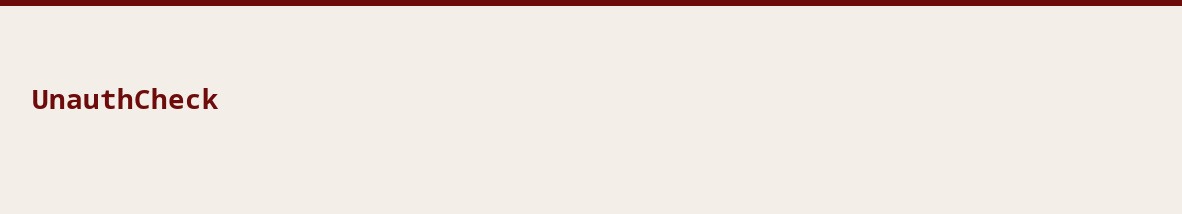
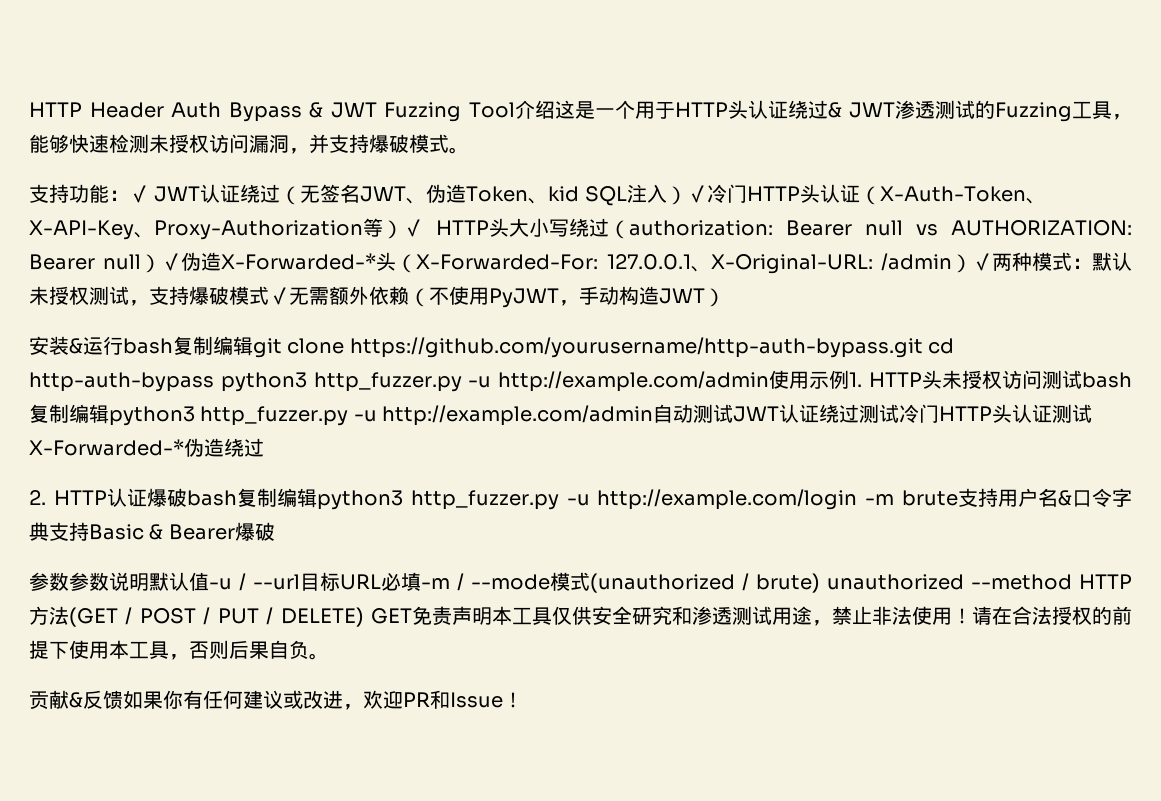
- UnauthCheck
+ HTTP Header Auth Bypass & JWT Fuzzing Tool介绍这是一个用于HTTP头认证绕过& JWT渗透测试的Fuzzing工具，能够快速检测未授权访问漏洞，并支持爆破模式。
+ 支持功能：✓ JWT认证绕过（无签名JWT、伪造Token、kid SQL注入）✓冷门HTTP头认证（X-Auth-Token、X-API-Key、Proxy-Authorization等）✓ HTTP头大小写绕过（authorization: Bearer null vs AUTHORIZATION: Bearer null）✓伪造X-Forwarded-*头（X-Forwarded-For: 127.0.0.1、X-Original-URL: /admin）✓两种模式：默认未授权测试，支持爆破模式✓无需额外依赖（不使用PyJWT，手动构造JWT）
+ 安装&运行bash复制编辑git clone https://github.com/yourusername/http-auth-bypass.git cd http-auth-bypass python3 http_fuzzer.py -u http://example.com/admin使用示例1. HTTP头未授权访问测试bash复制编辑python3 http_fuzzer.py -u http://example.com/admin自动测试JWT认证绕过测试冷门HTTP头认证测试X-Forwarded-*伪造绕过
+ 2. HTTP认证爆破bash复制编辑python3 http_fuzzer.py -u http://example.com/login -m brute支持用户名&口令字典支持Basic & Bearer爆破
+ 参数参数说明默认值-u / --url目标URL必填-m / --mode模式(unauthorized / brute) unauthorized --method HTTP方法(GET / POST / PUT / DELETE) GET免责声明本工具仅供安全研究和渗透测试用途，禁止非法使用！请在合法授权的前提下使用本工具，否则后果自负。
+ 贡献&反馈如果你有任何建议或改进，欢迎PR和Issue！

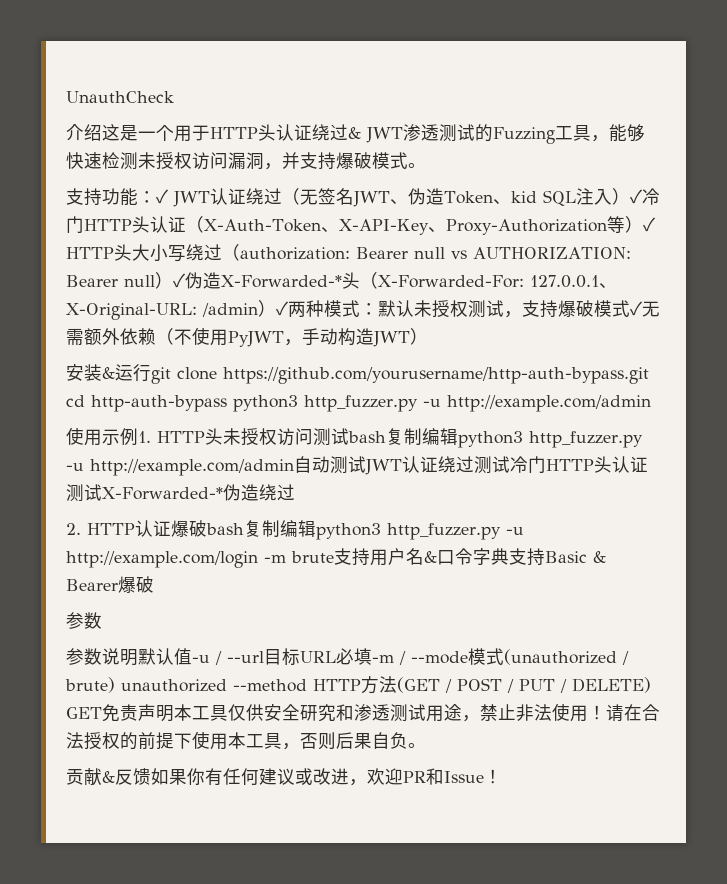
- HTTP Header Auth Bypass & JWT Fuzzing Tool介绍这是一个用于HTTP头认证绕过& JWT渗透测试的Fuzzing工具，能够快速检测未授权访问漏洞，并支持爆破模式。
+ UnauthCheck
+ 介绍这是一个用于HTTP头认证绕过& JWT渗透测试的Fuzzing工具，能够快速检测未授权访问漏洞，并支持爆破模式。
- 安装&运行bash复制编辑git clone https://github.com/yourusername/http-auth-bypass.git cd http-auth-bypass python3 http_fuzzer.py -u http://example.com/admin使用示例1. HTTP头未授权访问测试bash复制编辑python3 http_fuzzer.py -u http://example.com/admin自动测试JWT认证绕过测试冷门HTTP头认证测试X-Forwarded-*伪造绕过
+ 安装&运行git clone https://github.com/yourusername/http-auth-bypass.git cd http-auth-bypass python3 http_fuzzer.py -u http://example.com/admin
+ 使用示例1. HTTP头未授权访问测试bash复制编辑python3 http_fuzzer.py -u http://example.com/admin自动测试JWT认证绕过测试冷门HTTP头认证测试X-Forwarded-*伪造绕过
  2. HTTP认证爆破bash复制编辑python3 http_fuzzer.py -u http://example.com/login -m brute支持用户名&口令字典支持Basic & Bearer爆破
- 参数参数说明默认值-u / --url目标URL必填-m / --mode模式(unauthorized / brute) unauthorized --method HTTP方法(GET / POST / PUT / DELETE) GET免责声明本工具仅供安全研究和渗透测试用途，禁止非法使用！
+ 参数
+ 参数说明默认值-u / --url目标URL必填-m / --mode模式(unauthorized / brute) unauthorized --method HTTP方法(GET / POST / PUT / DELETE) GET免责声明本工具仅供安全研究和渗透测试用途，禁止非法使用！

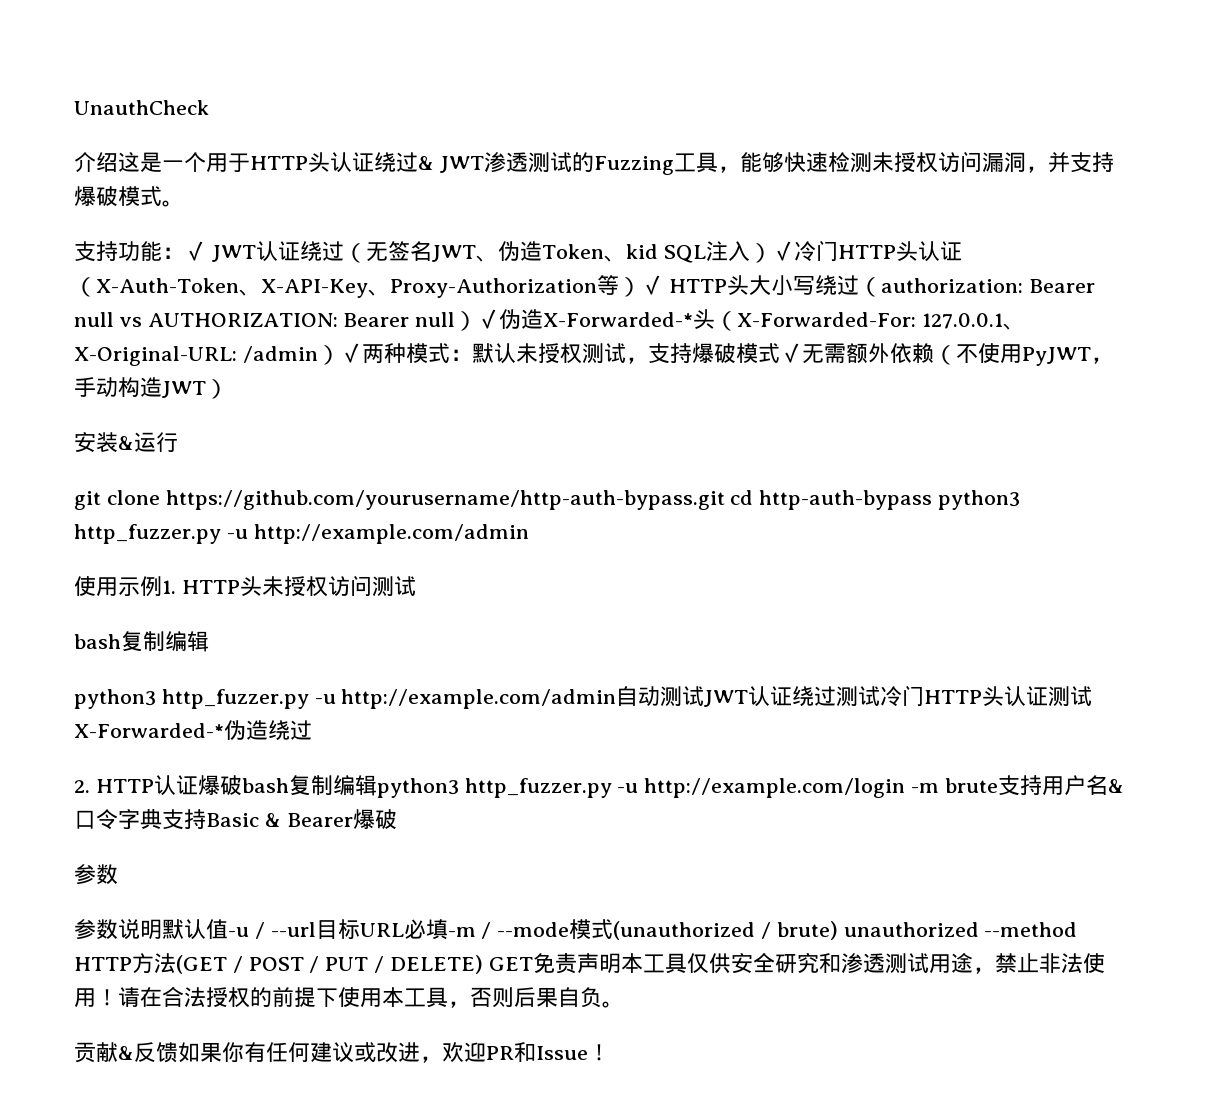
- 安装&运行git clone https://github.com/yourusername/http-auth-bypass.git cd http-auth-bypass python3 http_fuzzer.py -u http://example.com/admin
+ 安装&运行
+ git clone https://github.com/yourusername/http-auth-bypass.git cd http-auth-bypass python3 http_fuzzer.py -u http://example.com/admin
- 使用示例1. HTTP头未授权访问测试bash复制编辑python3 http_fuzzer.py -u http://example.com/admin自动测试JWT认证绕过测试冷门HTTP头认证测试X-Forwarded-*伪造绕过
+ 使用示例1. HTTP头未授权访问测试
+ bash复制编辑
+ python3 http_fuzzer.py -u http://example.com/admin自动测试JWT认证绕过测试冷门HTTP头认证测试X-Forwarded-*伪造绕过

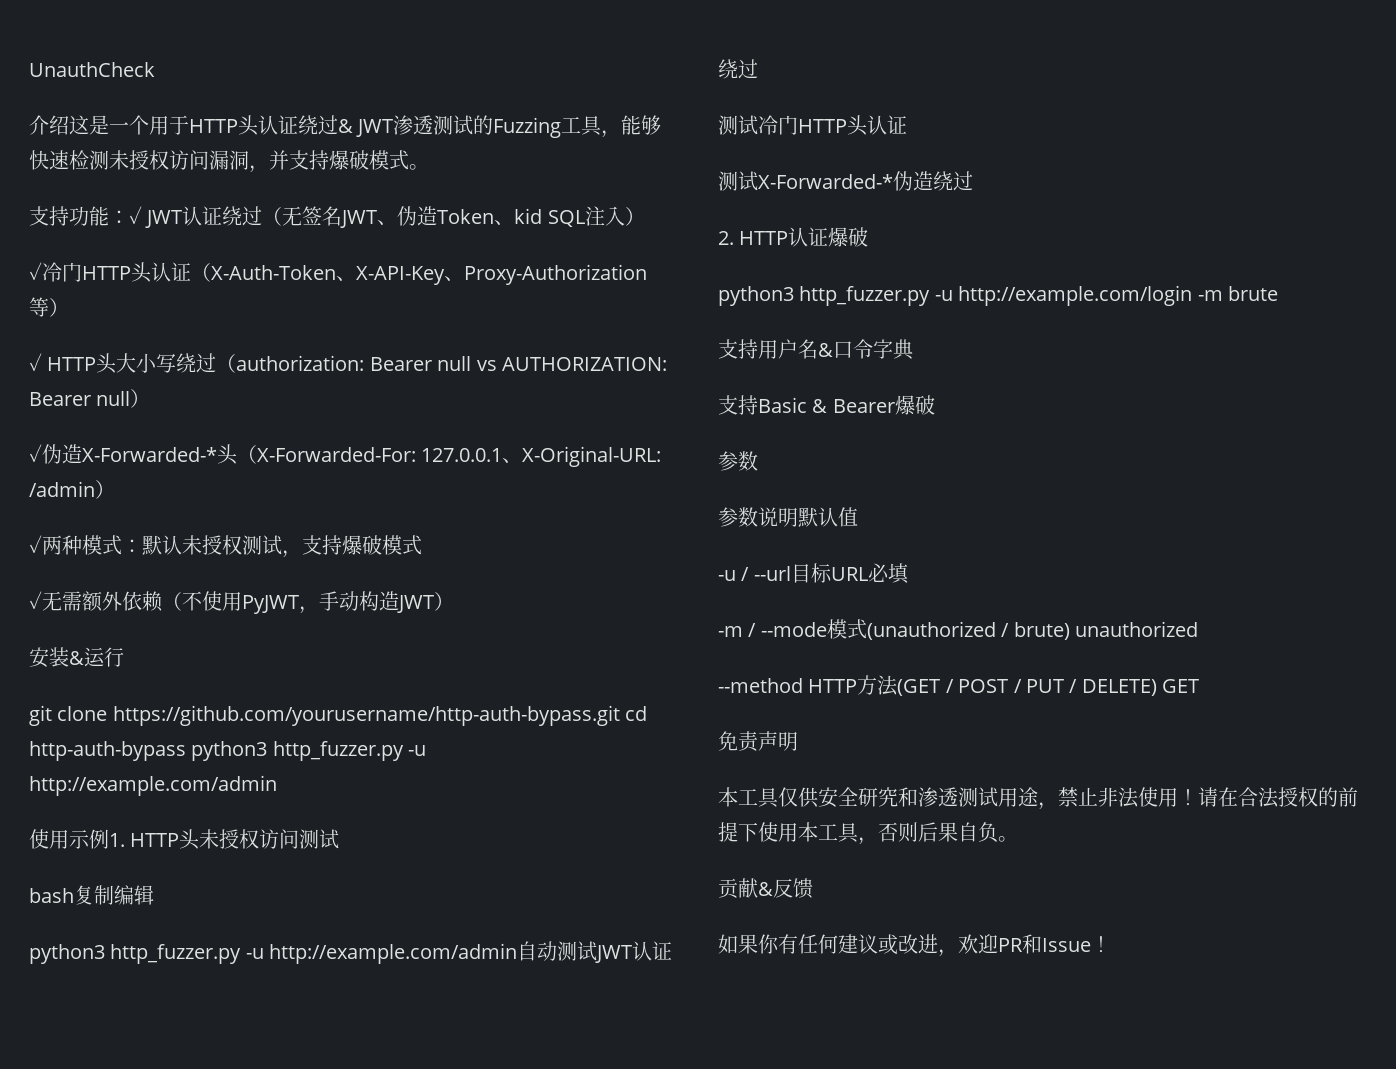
- ✓ JWT认证绕过（无签名JWT、伪造Token、kid SQL注入）✓冷门HTTP头认证（X-Auth-Token、X-API-Key、Proxy-Authorization等）✓ HTTP头大小写绕过（authorization:
+ ✓ JWT认证绕过（无签名JWT、伪造Token、kid SQL注入）
+ ✓冷门HTTP头认证（X-Auth-Token、X-API-Key、Proxy-Authorization等）
+ ✓ HTTP头大小写绕过（authorization:
- Bearer null）✓伪造X-Forwarded-*头（X-Forwarded-For:
+ Bearer null）
+ ✓伪造X-Forwarded-*头（X-Forwarded-For:
- /admin）✓两种模式：
+ /admin）
+ ✓两种模式：
- 默认未授权测试，支持爆破模式✓无需额外依赖（不使用PyJWT，手动构造JWT）
+ 默认未授权测试，支持爆破模式
+ ✓无需额外依赖（不使用PyJWT，手动构造JWT）
- python3 http_fuzzer.py -u http://example.com/admin自动测试JWT认证绕过测试冷门HTTP头认证测试X-Forwarded-*伪造绕过
+ python3 http_fuzzer.py -u http://example.com/admin自动测试JWT认证绕过
+ 测试冷门HTTP头认证
+ 测试X-Forwarded-*伪造绕过
- 2. HTTP认证爆破bash复制编辑python3 http_fuzzer.py -u http://example.com/login -m brute支持用户名&口令字典支持Basic & Bearer爆破
+ 2. HTTP认证爆破
+ python3 http_fuzzer.py -u http://example.com/login -m brute
+ 支持用户名&口令字典
+ 支持Basic & Bearer爆破
- 参数说明默认值-u / --url目标URL必填-m / --mode模式(unauthorized / brute) unauthorized --method HTTP方法(GET / POST / PUT / DELETE) GET免责声明本工具仅供安全研究和渗透测试用途，禁止非法使用！
+ 参数说明默认值
+ -u / --url目标URL必填
+ -m / --mode模式(unauthorized / brute) unauthorized
+ --method HTTP方法(GET / POST / PUT / DELETE) GET
+ 免责声明
+ 本工具仅供安全研究和渗透测试用途，禁止非法使用！
- 贡献&反馈如果你有任何建议或改进，欢迎PR和Issue！
+ 贡献&反馈
+ 如果你有任何建议或改进，欢迎PR和Issue！

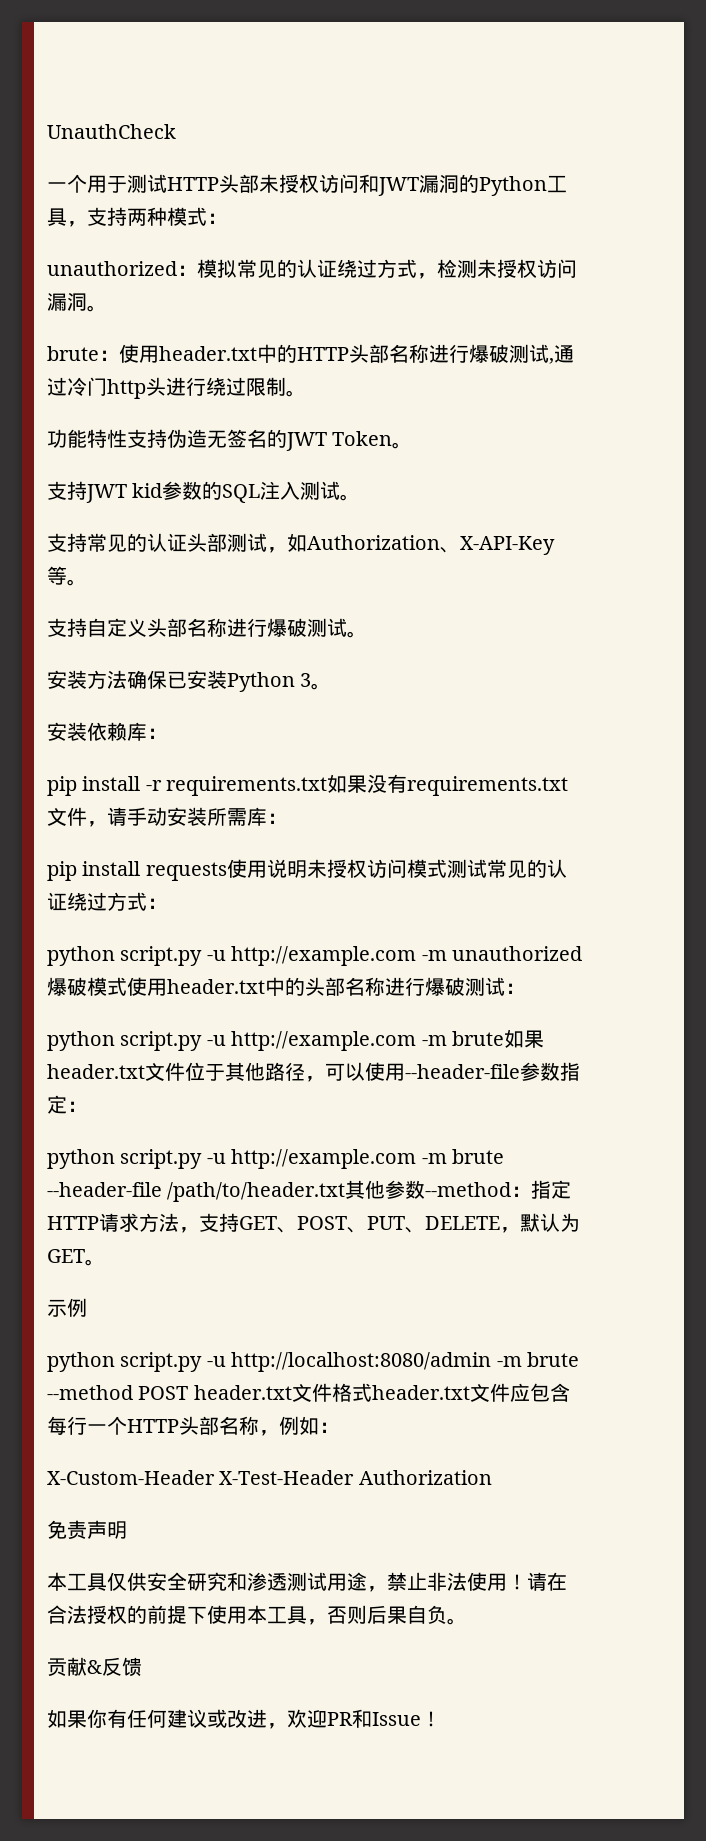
- 介绍这是一个用于HTTP头认证绕过& JWT渗透测试的Fuzzing工具，能够快速检测未授权访问漏洞，并支持爆破模式。
- 支持功能：✓ JWT认证绕过（无签名JWT、伪造Token、kid SQL注入）
- ✓冷门HTTP头认证（X-Auth-Token、X-API-Key、Proxy-Authorization等）
- ✓ HTTP头大小写绕过（authorization: Bearer null vs AUTHORIZATION: Bearer null）
- ✓伪造X-Forwarded-*头（X-Forwarded-For: 127.0.0.1、X-Original-URL: /admin）
- ✓两种模式：默认未授权测试，支持爆破模式
- ✓无需额外依赖（不使用PyJWT，手动构造JWT）
- 安装&运行
- git clone https://github.com/yourusername/http-auth-bypass.git cd http-auth-bypass python3 http_fuzzer.py -u http://example.com/admin
- 使用示例1. HTTP头未授权访问测试
- bash复制编辑
- python3 http_fuzzer.py -u http://example.com/admin自动测试JWT认证绕过
- 测试冷门HTTP头认证
- 测试X-Forwarded-*伪造绕过
- 2. HTTP认证爆破
- python3 http_fuzzer.py -u http://example.com/login -m brute
- 支持用户名&口令字典
- 支持Basic & Bearer爆破
- 参数
- 参数说明默认值
- -u / --url目标URL必填
- -m / --mode模式(unauthorized / brute) unauthorized
- --method HTTP方法(GET / POST / PUT / DELETE) GET
+ 一个用于测试HTTP头部未授权访问和JWT漏洞的Python工具，支持两种模式：
+ unauthorized：模拟常见的认证绕过方式，检测未授权访问漏洞。
+ brute：使用header.txt中的HTTP头部名称进行爆破测试,通过冷门http头进行绕过限制。
+ 功能特性支持伪造无签名的JWT Token。
+ 支持JWT kid参数的SQL注入测试。
+ 支持常见的认证头部测试，如Authorization、X-API-Key等。
+ 支持自定义头部名称进行爆破测试。
+ 安装方法确保已安装Python 3。
+ 安装依赖库：
+ pip install -r requirements.txt如果没有requirements.txt文件，请手动安装所需库：
+ pip install requests使用说明未授权访问模式测试常见的认证绕过方式：
+ python script.py -u http://example.com -m unauthorized爆破模式使用header.txt中的头部名称进行爆破测试：
+ python script.py -u http://example.com -m brute如果header.txt文件位于其他路径，可以使用--header-file参数指定：
+ python script.py -u http://example.com -m brute --header-file /path/to/header.txt其他参数--method：指定HTTP请求方法，支持GET、POST、PUT、DELETE，默认为GET。
+ 示例
+ python script.py -u http://localhost:8080/admin -m brute --method POST header.txt文件格式header.txt文件应包含每行一个HTTP头部名称，例如：
+ X-Custom-Header X-Test-Header Authorization

